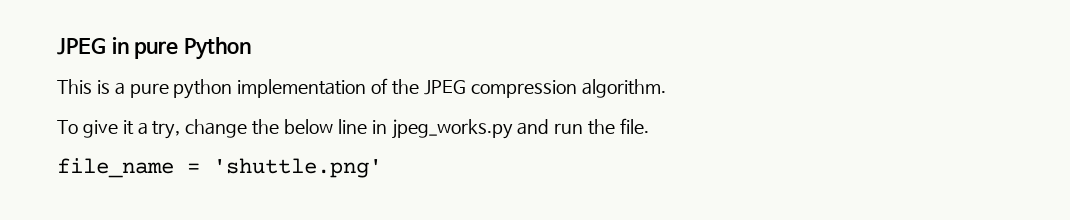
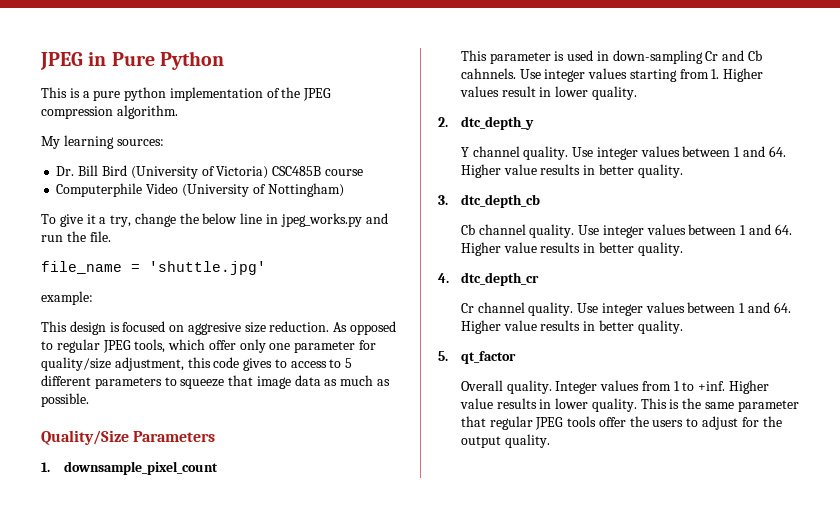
- JPEG in pure Python
+ JPEG in Pure Python
+ My learning sources:
+ Dr. Bill Bird (University of Victoria) CSC485B course
+ Computerphile Video (University of Nottingham)
- file_name = 'shuttle.png'
+ file_name = 'shuttle.jpg'
+ example:
+ This design is focused on aggresive size reduction. As opposed to regular JPEG tools, which offer only one parameter for quality/size adjustment, this code gives to access to 5 different parameters to squeeze that image data as much as possible.
+ Quality/Size Parameters
+ 1. downsample_pixel_count
+ This parameter is used in down-sampling Cr and Cb cahnnels. Use integer values starting from 1. Higher values result in lower quality.
+ 2. dtc_depth_y
+ Y channel quality. Use integer values between 1 and 64. Higher value results in better quality.
+ 3. dtc_depth_cb
+ Cb channel quality. Use integer values between 1 and 64. Higher value results in better quality.
+ 4. dtc_depth_cr
+ Cr channel quality. Use integer values between 1 and 64. Higher value results in better quality.
+ 5. qt_factor
+ Overall quality. Integer values from 1 to +inf. Higher value results in lower quality. This is the same parameter that regular JPEG tools offer the users to adjust for the output quality.

